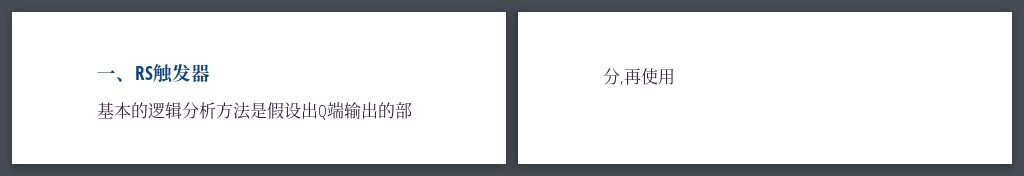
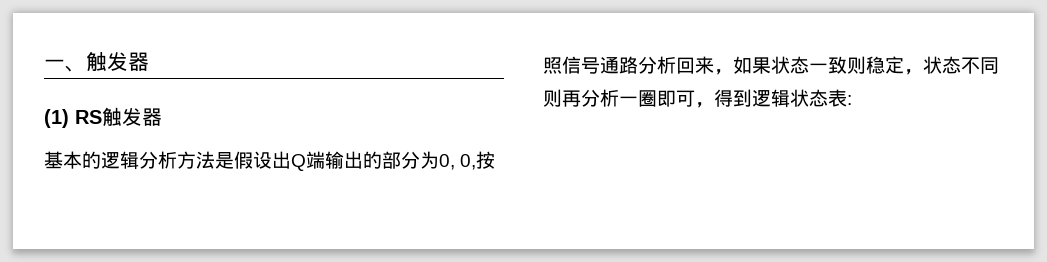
- 一、RS触发器
+ 一、触发器
+ (1) RS触发器
- 基本的逻辑分析方法是假设出Q端输出的部分,再使用
+ 基本的逻辑分析方法是假设出Q端输出的部分为0, 0,按照信号通路分析回来，如果状态一致则稳定，状态不同则再分析一圈即可，得到逻辑状态表:

